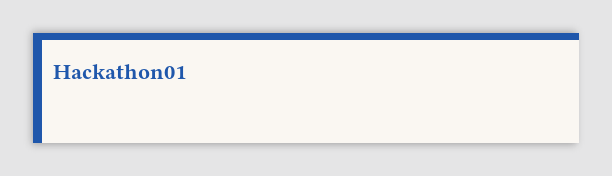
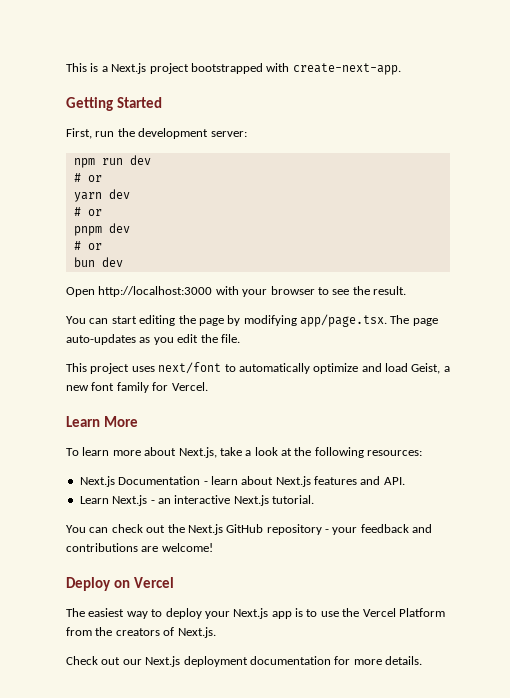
- Hackathon01
+ This is a Next.js project bootstrapped with create-next-app.
+ Getting Started
+ First, run the development server:
+ npm run dev
+ # or
+ yarn dev
+ # or
+ pnpm dev
+ # or
+ bun dev
+ Open http://localhost:3000 with your browser to see the result.
+ You can start editing the page by modifying app/page.tsx. The page auto-updates as you edit the file.
+ This project uses next/font to automatically optimize and load Geist, a new font family for Vercel.
+ Learn More
+ To learn more about Next.js, take a look at the following resources:
+ Next.js Documentation - learn about Next.js features and API.
+ Learn Next.js - an interactive Next.js tutorial.
+ You can check out the Next.js GitHub repository - your feedback and contributions are welcome!
+ Deploy on Vercel
+ The easiest way to deploy your Next.js app is to use the Vercel Platform from the creators of Next.js.
+ Check out our Next.js deployment documentation for more details.

